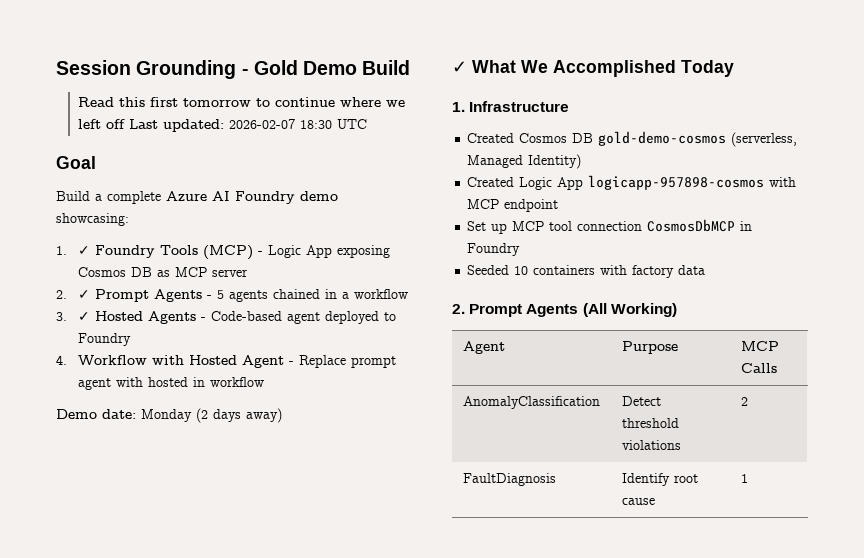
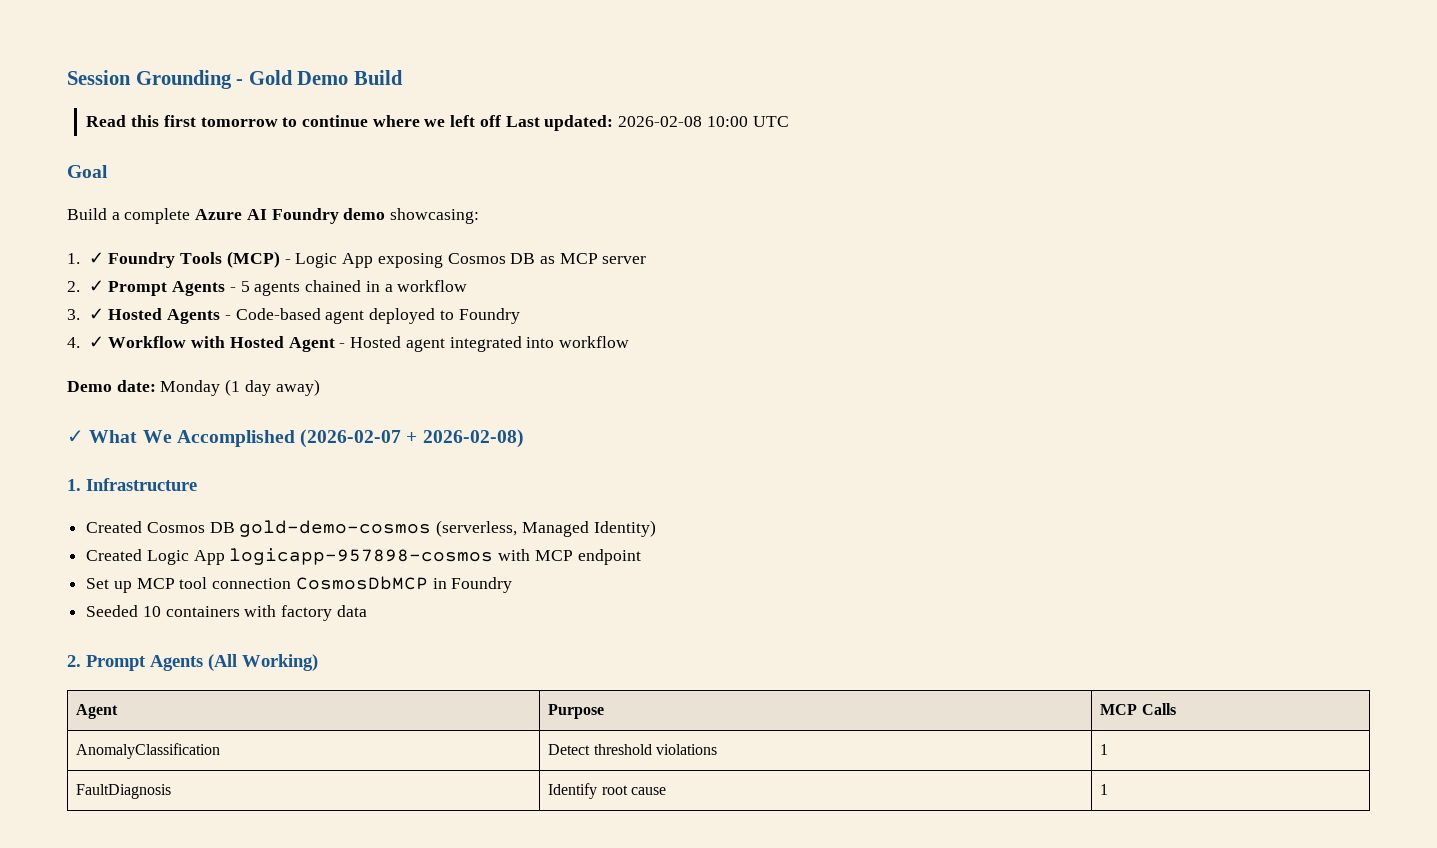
- Read this first tomorrow to continue where we left off Last updated: 2026-02-07 18:30 UTC
+ Read this first tomorrow to continue where we left off Last updated: 2026-02-08 10:00 UTC
- 4. Workflow with Hosted Agent - Replace prompt agent with hosted in workflow
+ 4. ✓ Workflow with Hosted Agent - Hosted agent integrated into workflow
- Demo date: Monday (2 days away)
+ Demo date: Monday (1 day away)
- ✓ What We Accomplished Today
+ ✓ What We Accomplished (2026-02-07 + 2026-02-08)
- AnomalyClassification | Detect threshold violations | 2
+ AnomalyClassification | Detect threshold violations | 1

